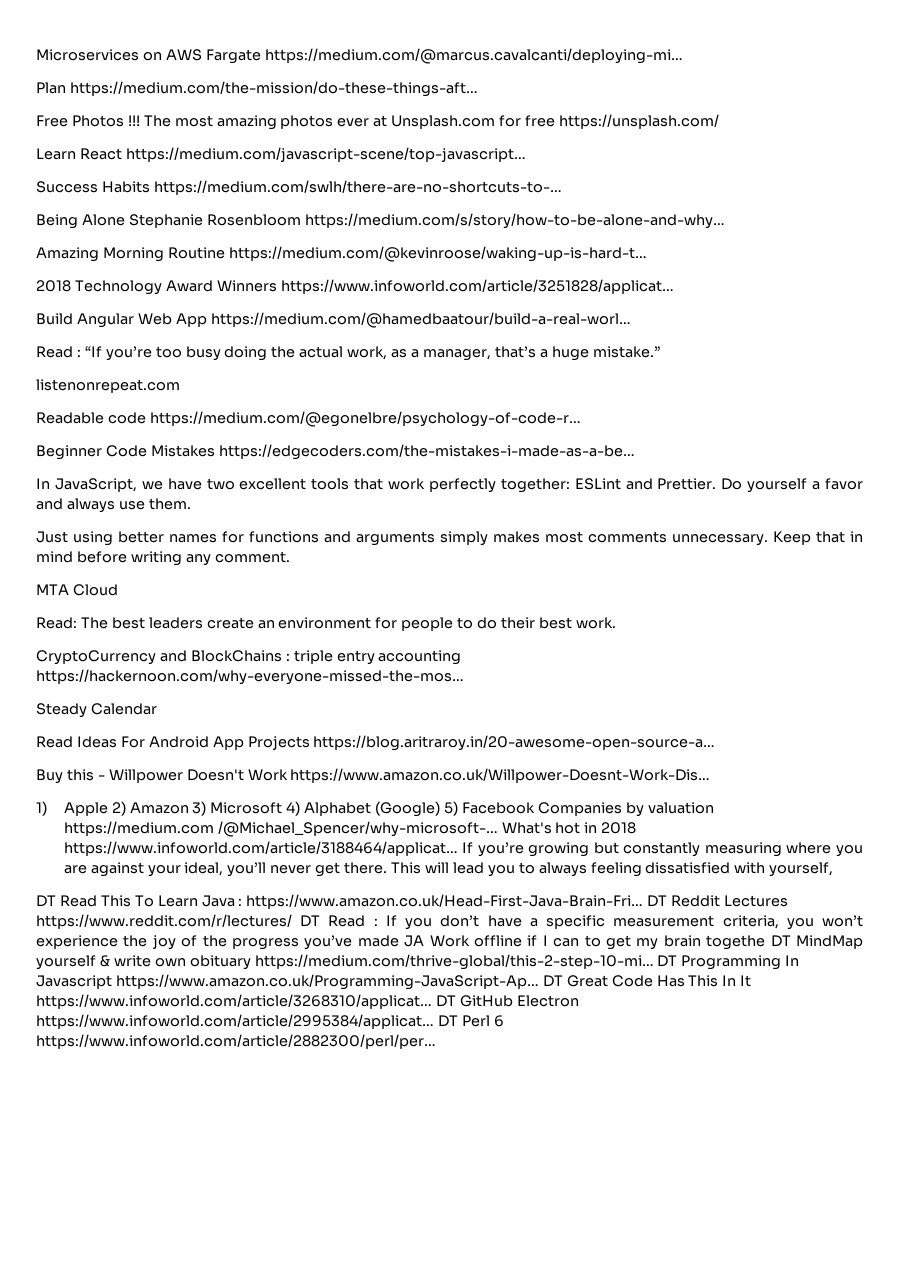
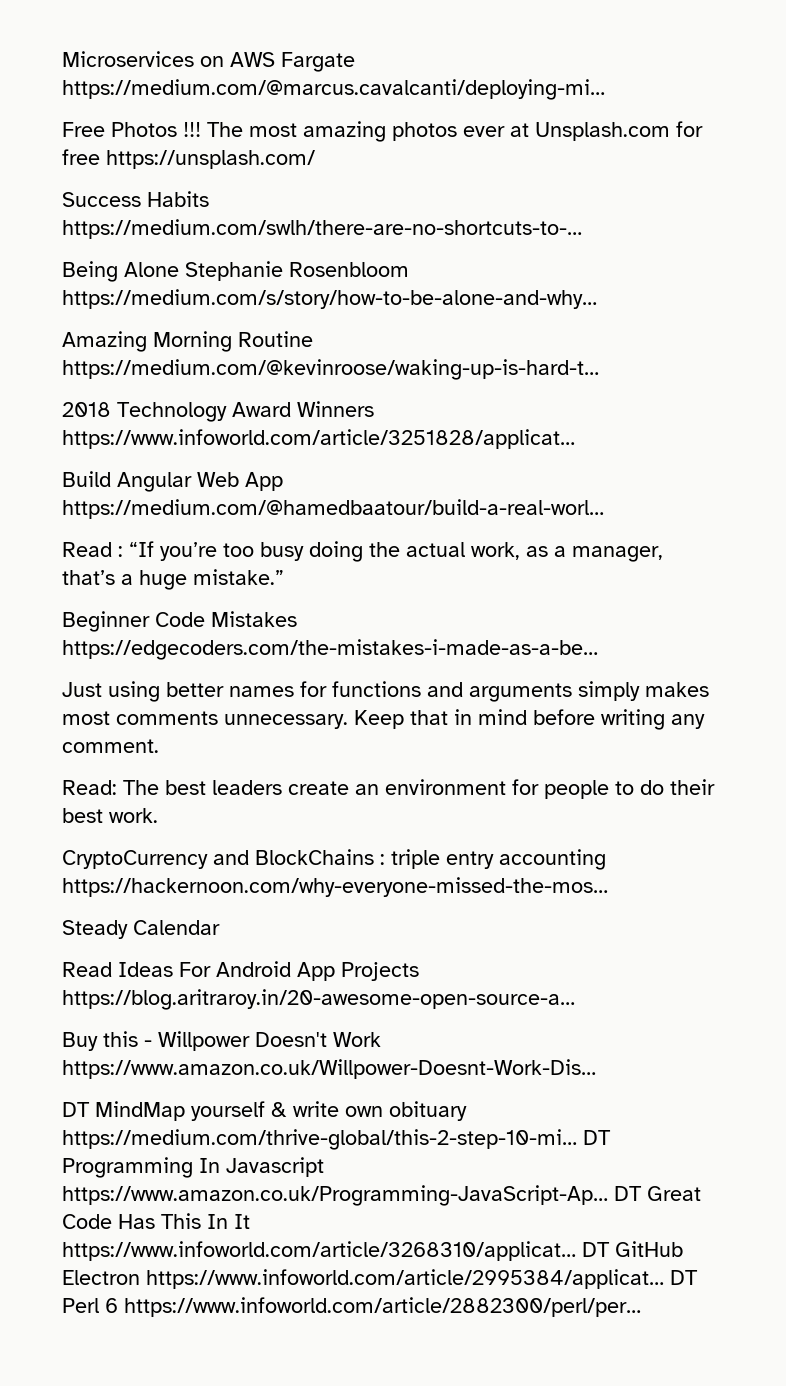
- Plan https://medium.com/the-mission/do-these-things-aft…
- Learn React https://medium.com/javascript-scene/top-javascript…
- listenonrepeat.com
- Readable code https://medium.com/@egonelbre/psychology-of-code-r…
- In JavaScript, we have two excellent tools that work perfectly together: ESLint and Prettier. Do yourself a favor and always use them.
- MTA Cloud
- 1) Apple 2) Amazon 3) Microsoft 4) Alphabet (Google) 5) Facebook Companies by valuation https://medium.com /@Michael_Spencer/why-microsoft-… What's hot in 2018 https://www.infoworld.com/article/3188464/applicat… If you’re growing but constantly measuring where you are against your ideal, you’ll never get there. This will lead you to always feeling dissatisfied with yourself,
- DT Read This To Learn Java : https://www.amazon.co.uk/Head-First-Java-Brain-Fri… DT Reddit Lectures https://www.reddit.com/r/lectures/ DT Read : If you don’t have a specific measurement criteria, you won’t experience the joy of the progress you’ve made JA Work offline if I can to get my brain togethe DT MindMap yourself & write own obituary https://medium.com/thrive-global/this-2-step-10-mi…
+ DT MindMap yourself & write own obituary https://medium.com/thrive-global/this-2-step-10-mi…

